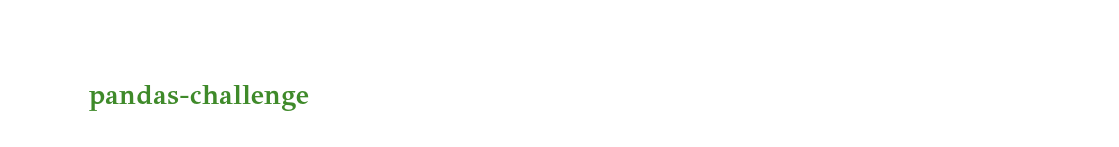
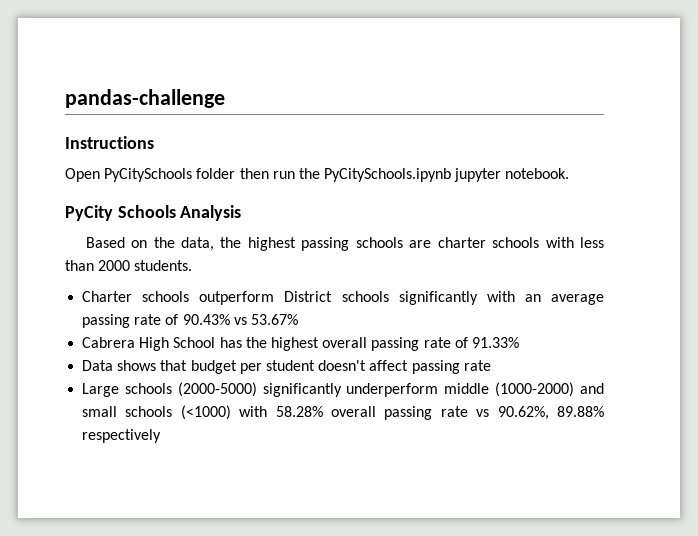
+ Instructions
+ Open PyCitySchools folder then run the PyCitySchools.ipynb jupyter notebook.
+ PyCity Schools Analysis
+ Based on the data, the highest passing schools are charter schools with less than 2000 students.
+ Charter schools outperform District schools significantly with an average passing rate of 90.43% vs 53.67%
+ Cabrera High School has the highest overall passing rate of 91.33%
+ Data shows that budget per student doesn't affect passing rate
+ Large schools (2000-5000) significantly underperform middle (1000-2000) and small schools (<1000) with 58.28% overall passing rate vs 90.62%, 89.88% respectively

